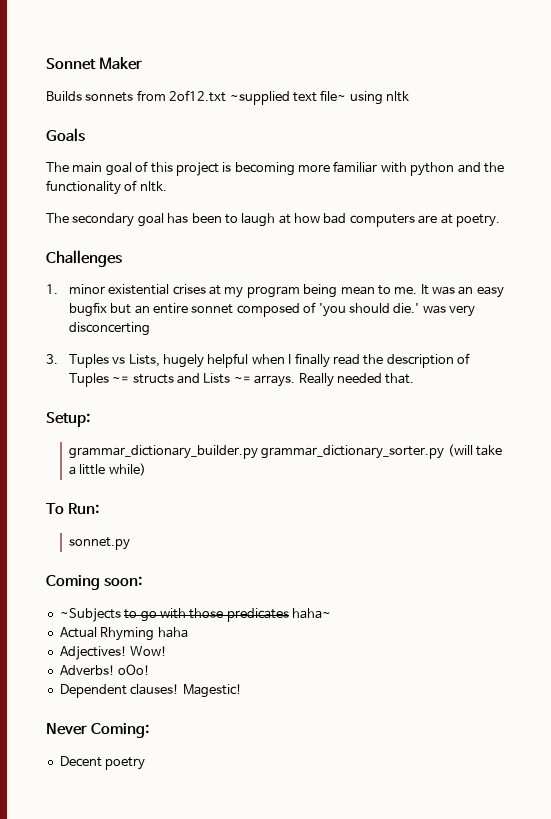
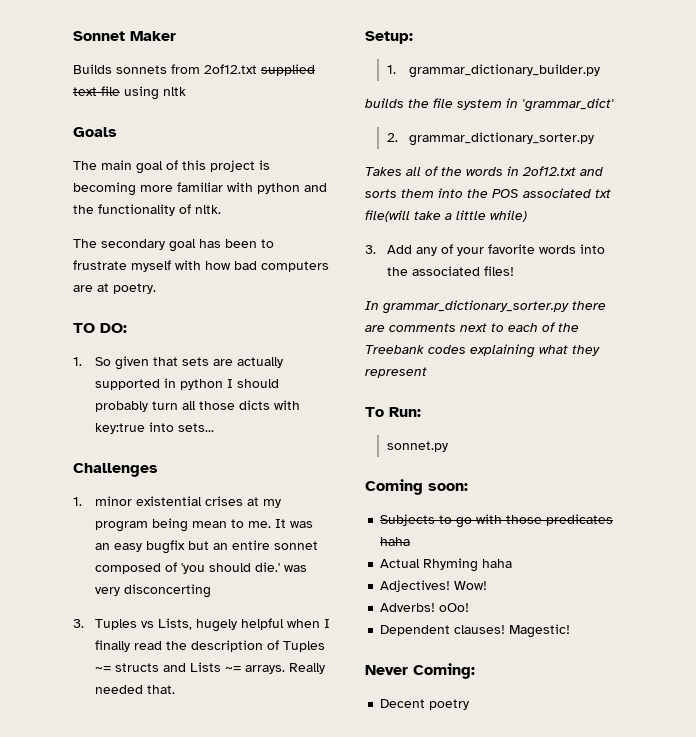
- Builds sonnets from 2of12.txt ~supplied text file~ using nltk
+ Builds sonnets from 2of12.txt supplied text file using nltk
- The secondary goal has been to laugh at how bad computers are at poetry.
+ The secondary goal has been to frustrate myself with how bad computers are at poetry.
+ TO DO:
+ 1. So given that sets are actually supported in python I should probably turn all those dicts with key:true into sets...
- grammar_dictionary_builder.py grammar_dictionary_sorter.py (will take a little while)
+ 1. grammar_dictionary_builder.py
+ builds the file system in 'grammar_dict'
+ 2. grammar_dictionary_sorter.py
+ Takes all of the words in 2of12.txt and sorts them into the POS associated txt file(will take a little while)
+ 3. Add any of your favorite words into the associated files!
+ In grammar_dictionary_sorter.py there are comments next to each of the Treebank codes explaining what they represent
- ~Subjects to go with those predicates haha~
+ Subjects to go with those predicates haha

